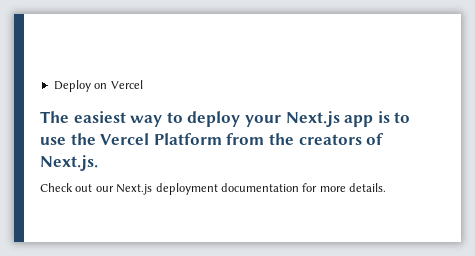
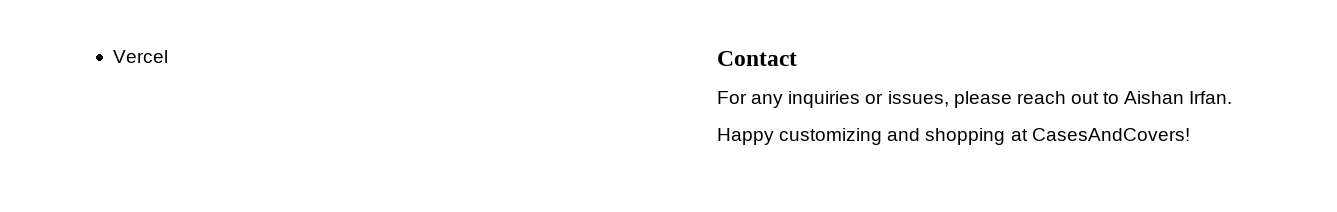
- Deploy on Vercel
+ Vercel
- The easiest way to deploy your Next.js app is to use the Vercel Platform from the creators of Next.js.
- Check out our Next.js deployment documentation for more details.
+ Contact
+ For any inquiries or issues, please reach out to Aishan Irfan.
+ Happy customizing and shopping at CasesAndCovers!

